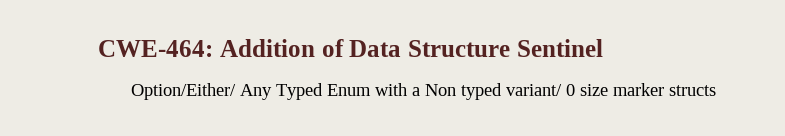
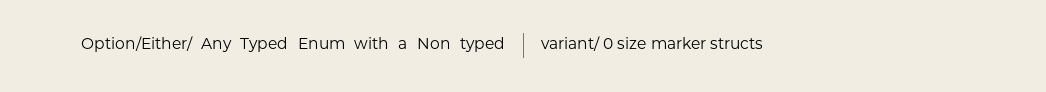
- CWE-464: Addition of Data Structure Sentinel

